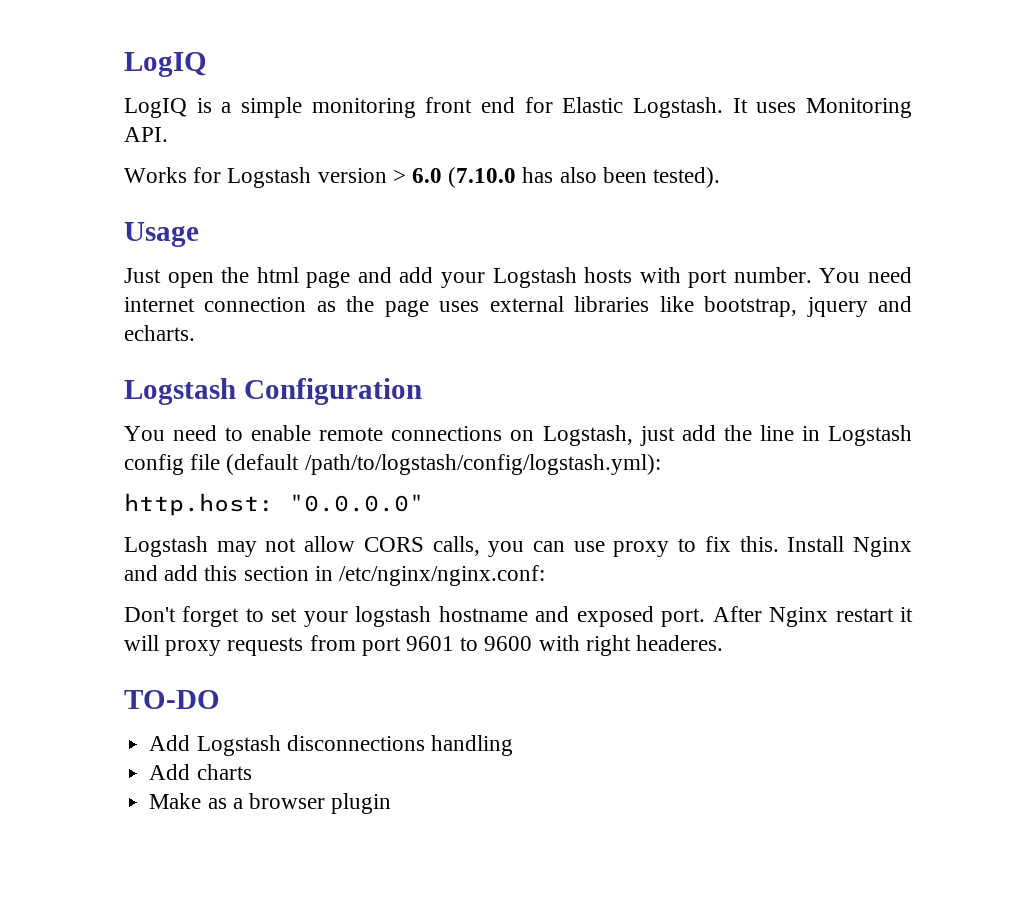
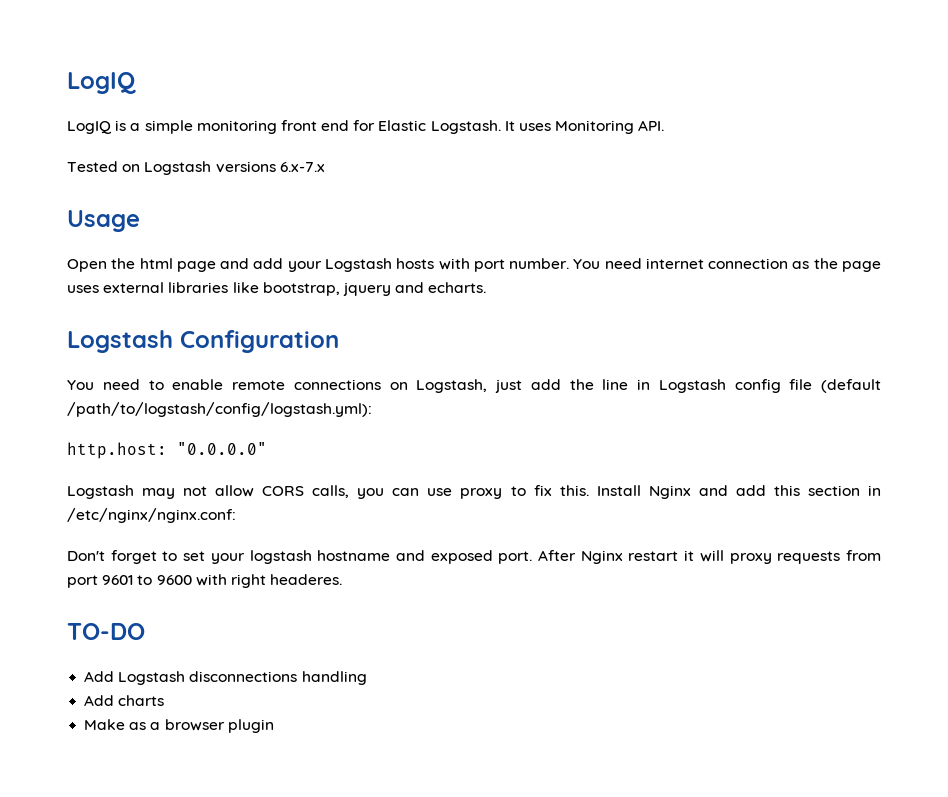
- Works for Logstash version > 6.0 (7.10.0 has also been tested).
+ Tested on Logstash versions 6.x-7.x
- Just open the html page and add your Logstash hosts with port number.
+ Open the html page and add your Logstash hosts with port number.

